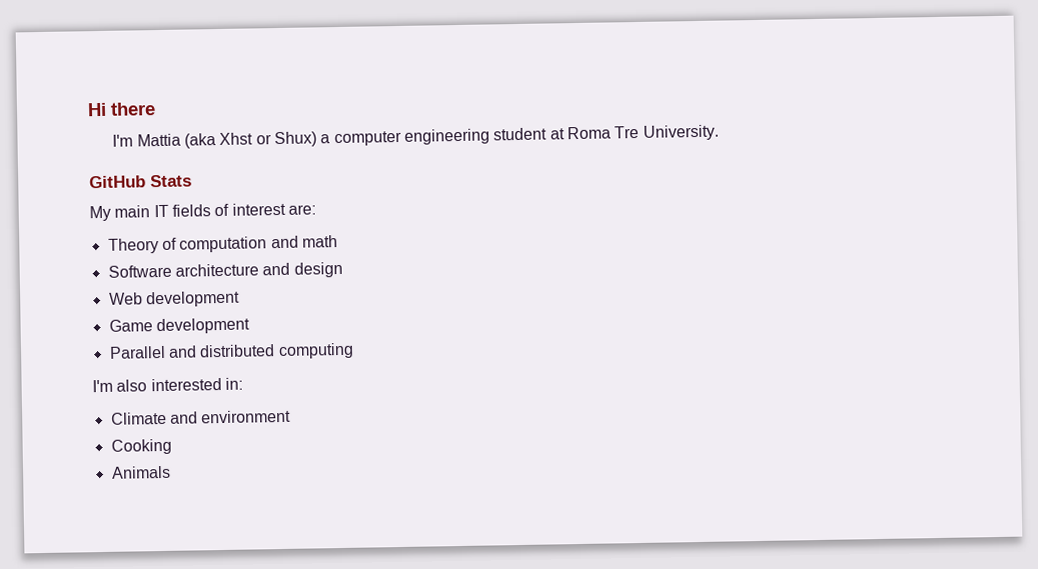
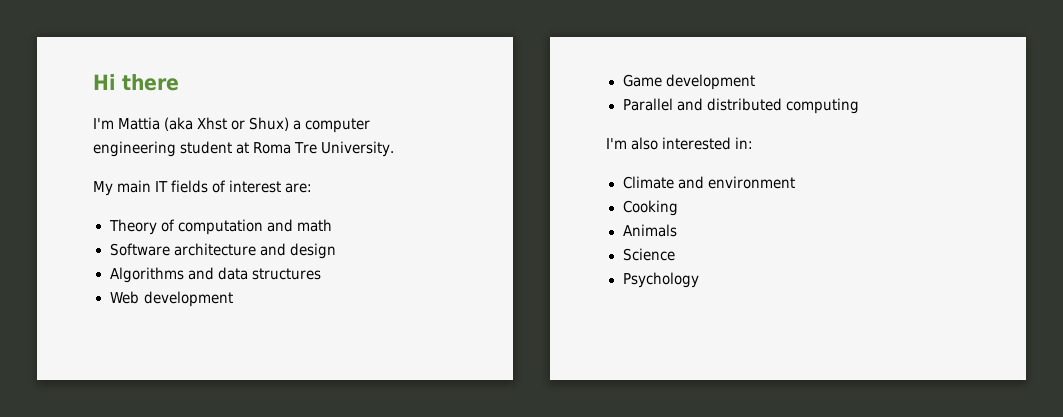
- GitHub Stats
+ Algorithms and data structures
+ Science
+ Psychology

